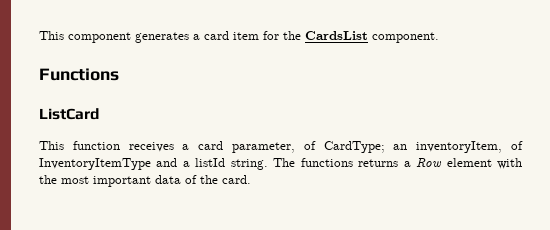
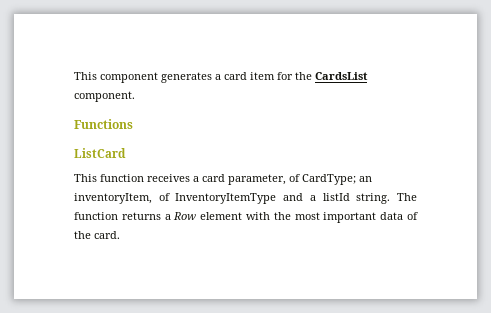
- The functions returns a Row element with the most important data of the card.
+ The function returns a Row element with the most important data of the card.

